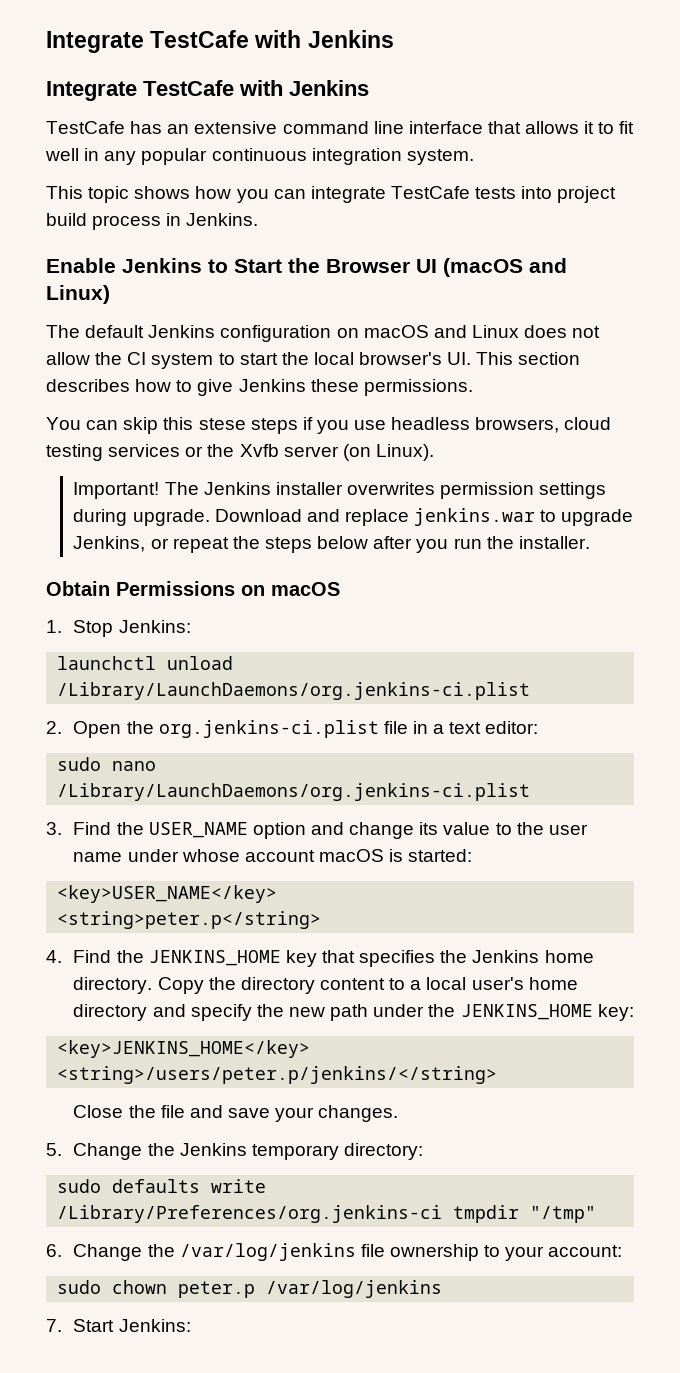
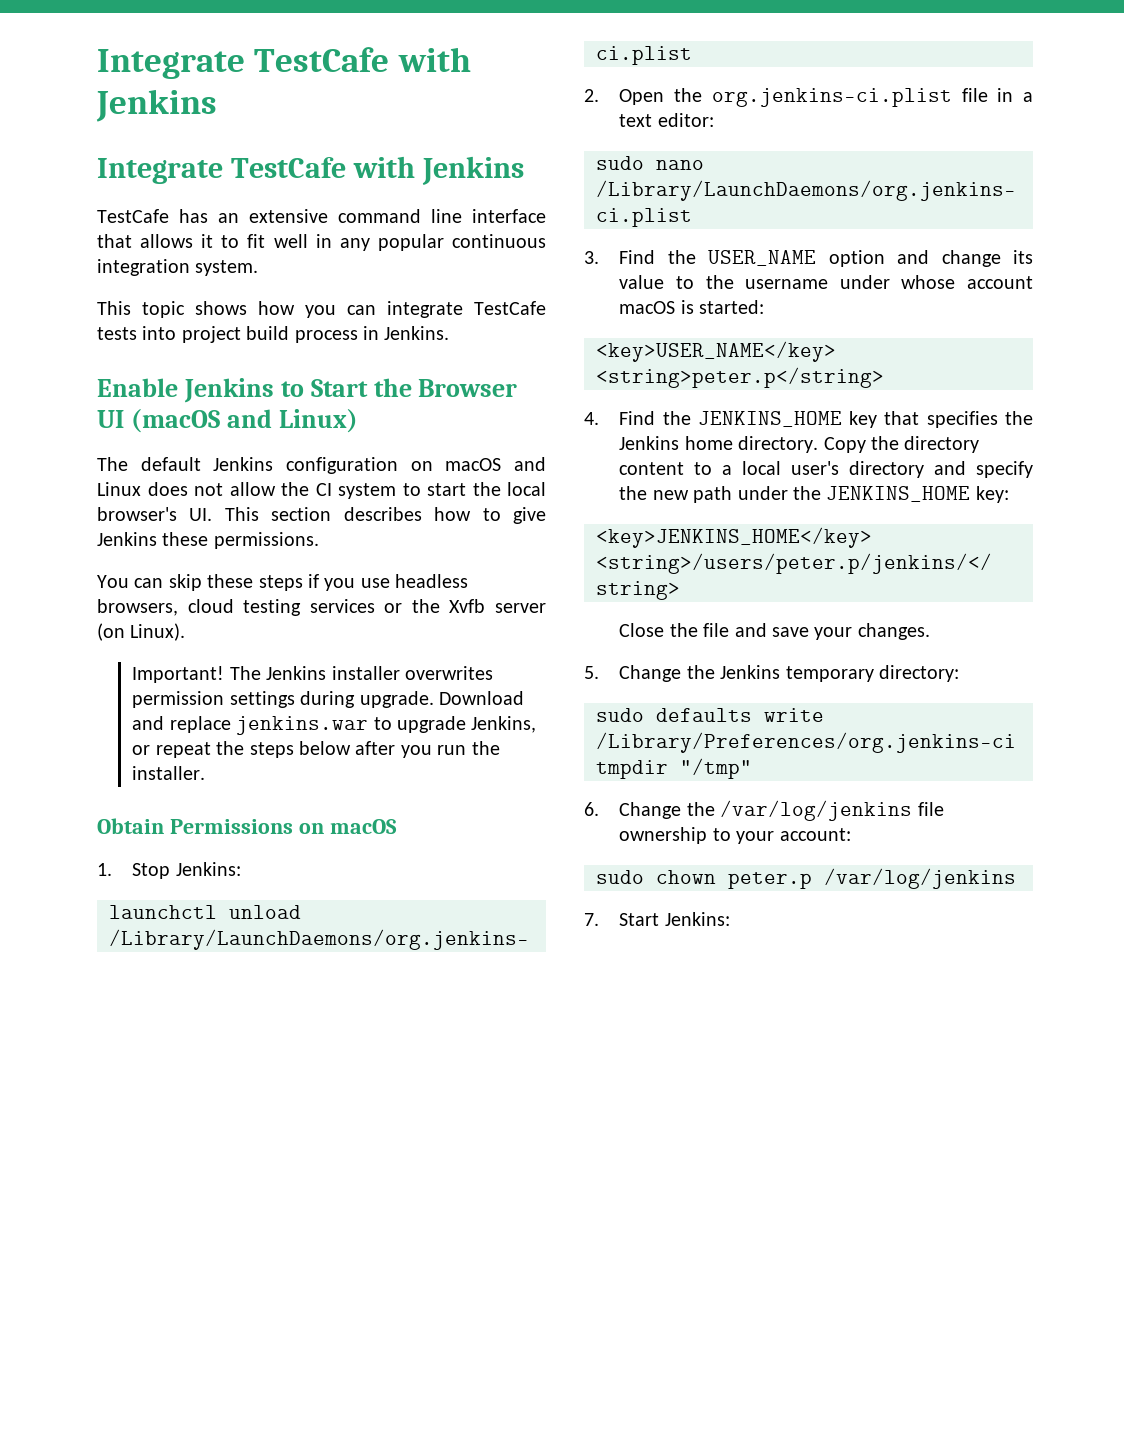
- You can skip this stese steps if you use headless browsers, cloud testing services or the Xvfb server (on Linux).
+ You can skip these steps if you use headless browsers, cloud testing services or the Xvfb server (on Linux).
- 3. Find the USER_NAME option and change its value to the user name under whose account macOS is started:
+ 3. Find the USER_NAME option and change its value to the username under whose account macOS is started:
- Copy the directory content to a local user's home directory and specify the new path under the JENKINS_HOME key:
+ Copy the directory content to a local user's directory and specify the new path under the JENKINS_HOME key:

